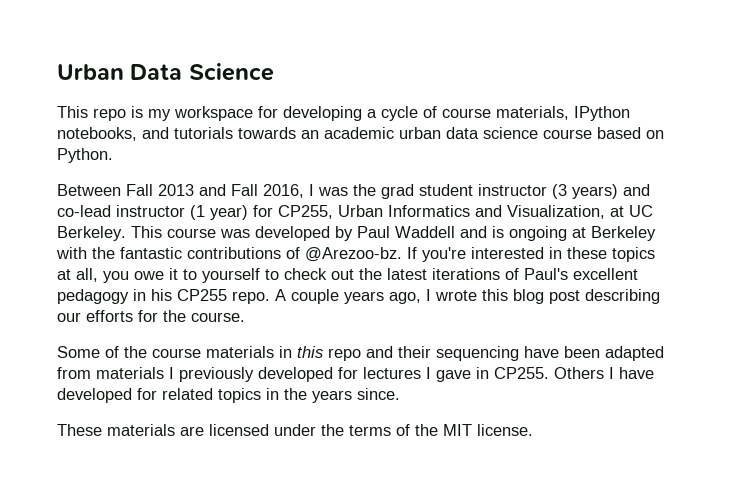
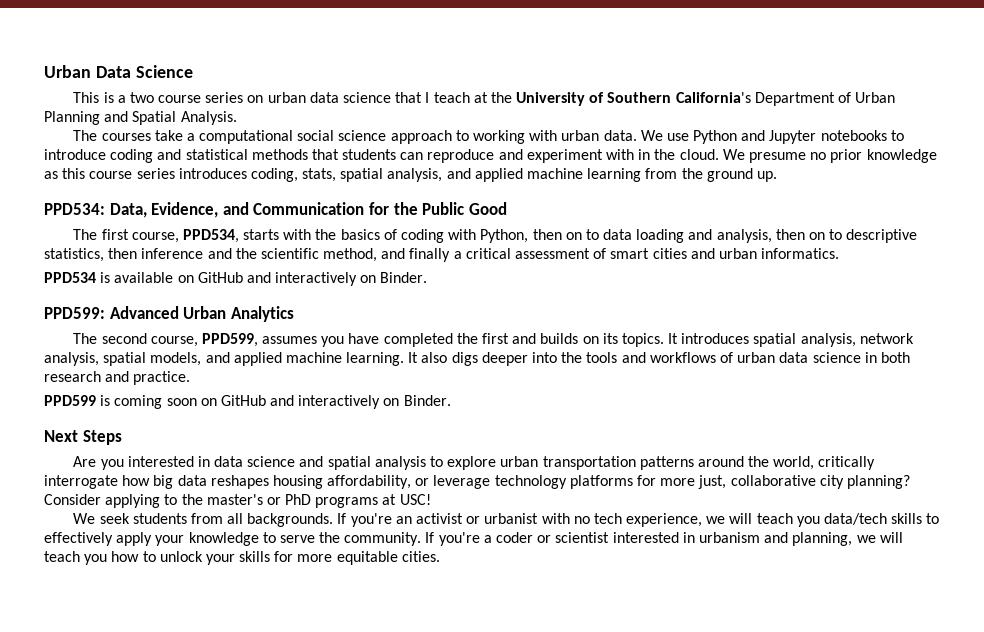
- This repo is my workspace for developing a cycle of course materials, IPython notebooks, and tutorials towards an academic urban data science course based on Python.
- Between Fall 2013 and Fall 2016, I was the grad student instructor (3 years) and co-lead instructor (1 year) for CP255, Urban Informatics and Visualization, at UC Berkeley. This course was developed by Paul Waddell and is ongoing at Berkeley with the fantastic contributions of @Arezoo-bz. If you're interested in these topics at all, you owe it to yourself to check out the latest iterations of Paul's excellent pedagogy in his CP255 repo. A couple years ago, I wrote this blog post describing our efforts for the course.
- Some of the course materials in this repo and their sequencing have been adapted from materials I previously developed for lectures I gave in CP255. Others I have developed for related topics in the years since.
- These materials are licensed under the terms of the MIT license.
+ This is a two course series on urban data science that I teach at the University of Southern California's Department of Urban Planning and Spatial Analysis.
+ The courses take a computational social science approach to working with urban data. We use Python and Jupyter notebooks to introduce coding and statistical methods that students can reproduce and experiment with in the cloud. We presume no prior knowledge as this course series introduces coding, stats, spatial analysis, and applied machine learning from the ground up.
+ PPD534: Data, Evidence, and Communication for the Public Good
+ The first course, PPD534, starts with the basics of coding with Python, then on to data loading and analysis, then on to descriptive statistics, then inference and the scientific method, and finally a critical assessment of smart cities and urban informatics.
+ PPD534 is available on GitHub and interactively on Binder.
+ PPD599: Advanced Urban Analytics
+ The second course, PPD599, assumes you have completed the first and builds on its topics. It introduces spatial analysis, network analysis, spatial models, and applied machine learning. It also digs deeper into the tools and workflows of urban data science in both research and practice.
+ PPD599 is coming soon on GitHub and interactively on Binder.
+ Next Steps
+ Are you interested in data science and spatial analysis to explore urban transportation patterns around the world, critically interrogate how big data reshapes housing affordability, or leverage technology platforms for more just, collaborative city planning? Consider applying to the master's or PhD programs at USC!
+ We seek students from all backgrounds. If you're an activist or urbanist with no tech experience, we will teach you data/tech skills to effectively apply your knowledge to serve the community. If you're a coder or scientist interested in urbanism and planning, we will teach you how to unlock your skills for more equitable cities.

